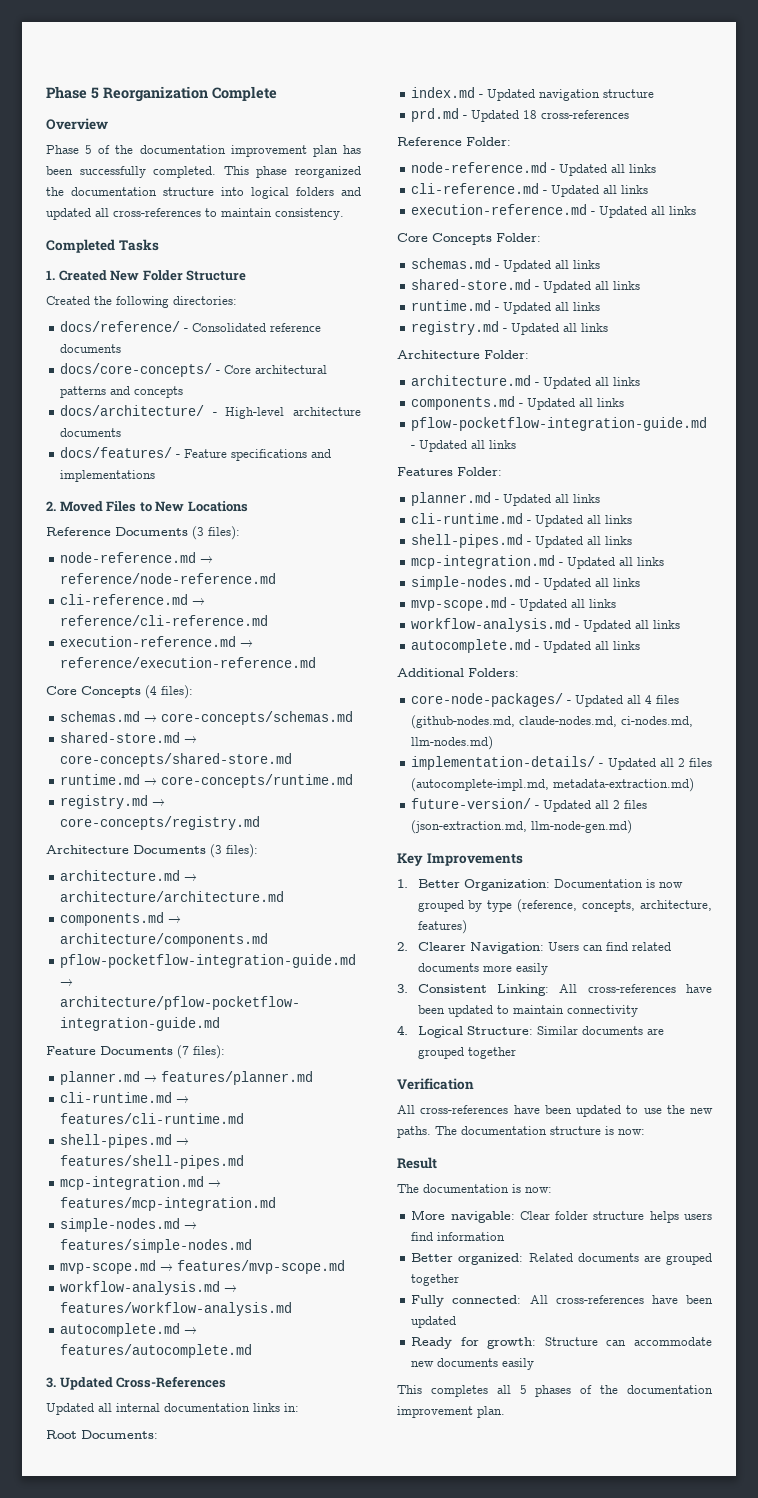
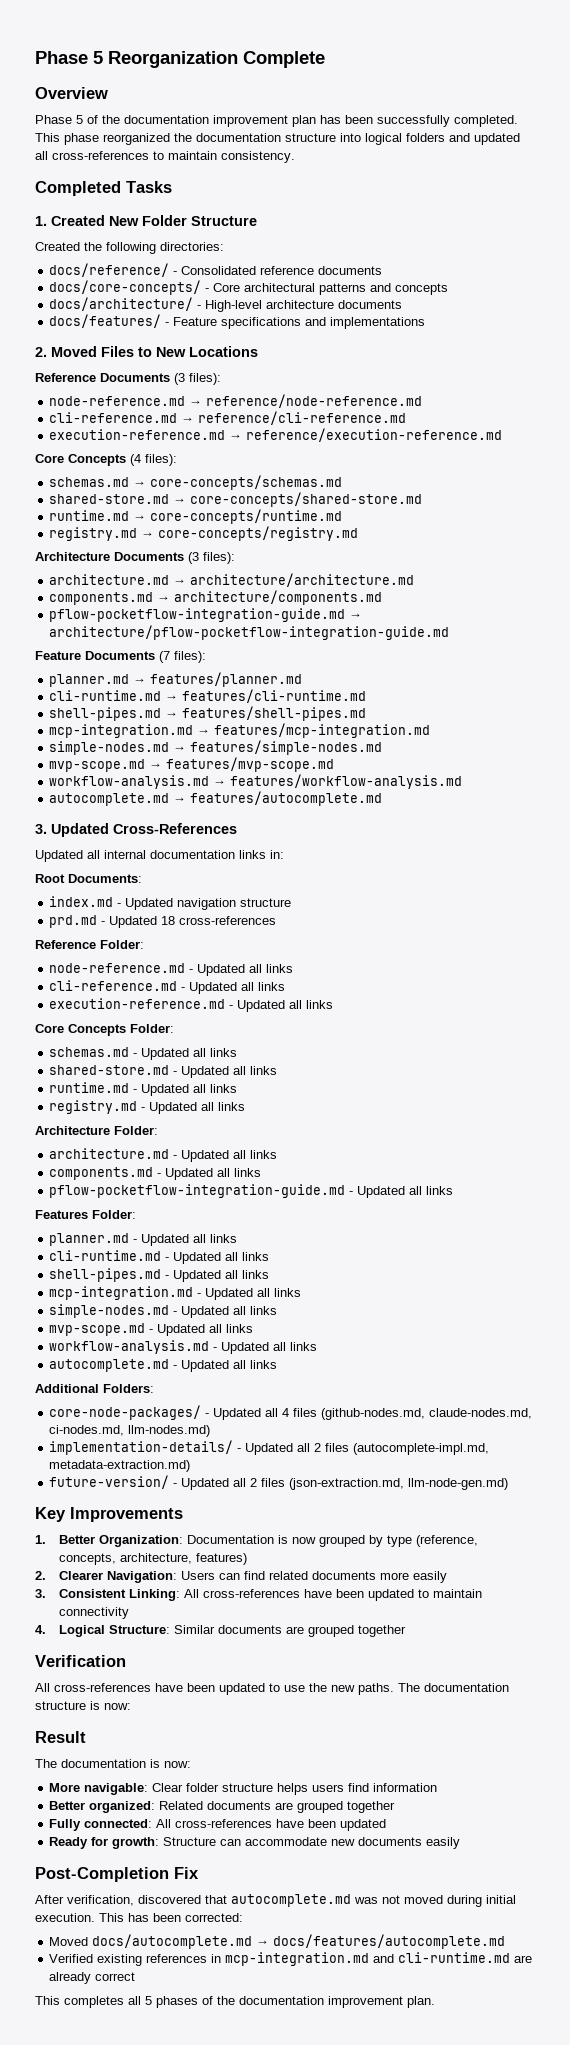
+ Post-Completion Fix
+ After verification, discovered that autocomplete.md was not moved during initial execution. This has been corrected:
+ Moved docs/autocomplete.md → docs/features/autocomplete.md
+ Verified existing references in mcp-integration.md and cli-runtime.md are already correct

